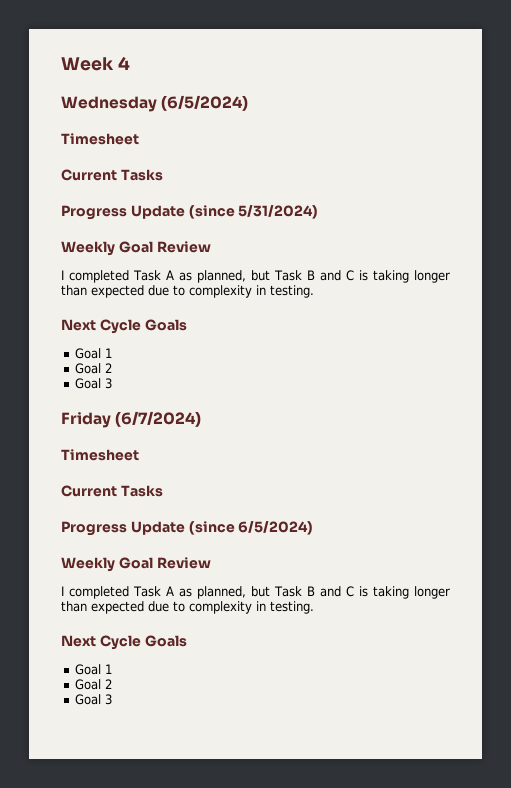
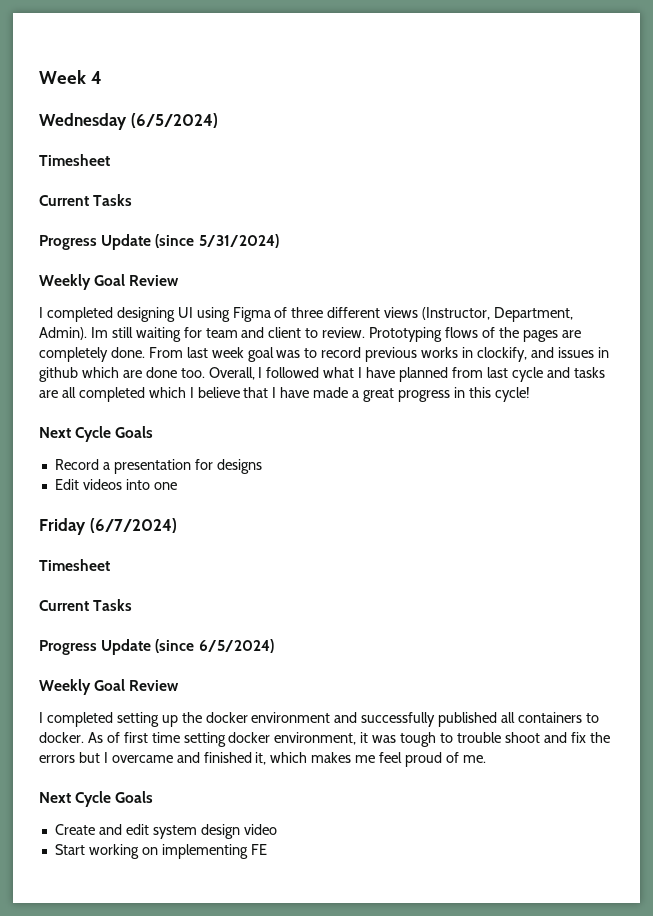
  Progress Update (since 5/31/2024)
  Weekly Goal Review
- I completed Task A as planned, but Task B and C is taking longer than expected due to complexity in testing.
+ I completed designing UI using Figma of three different views (Instructor, Department, Admin). Im still waiting for team and client to review. Prototyping flows of the pages are completely done. From last week goal was to record previous works in clockify, and issues in github which are done too. Overall, I followed what I have planned from last cycle and tasks are all completed which I believe that I have made a great progress in this cycle!
  Next Cycle Goals
- Goal 1
- Goal 2
- Goal 3
+ Record a presentation for designs
+ Edit videos into one
  Progress Update (since 6/5/2024)
  Weekly Goal Review
- I completed Task A as planned, but Task B and C is taking longer than expected due to complexity in testing.
+ I completed setting up the docker environment and successfully published all containers to docker. As of first time setting docker environment, it was tough to trouble shoot and fix the errors but I overcame and finished it, which makes me feel proud of me.
  Next Cycle Goals
- Goal 1
- Goal 2
- Goal 3
+ Create and edit system design video
+ Start working on implementing FE

